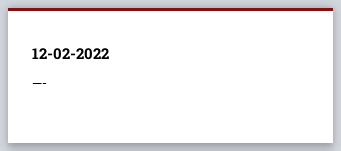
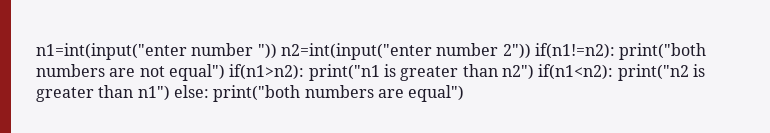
- 12-02-2022
- —-
+ n1=int(input("enter number ")) n2=int(input("enter number 2")) if(n1!=n2): print("both numbers are not equal") if(n1>n2): print("n1 is greater than n2") if(n1<n2): print("n2 is greater than n1") else: print("both numbers are equal")

